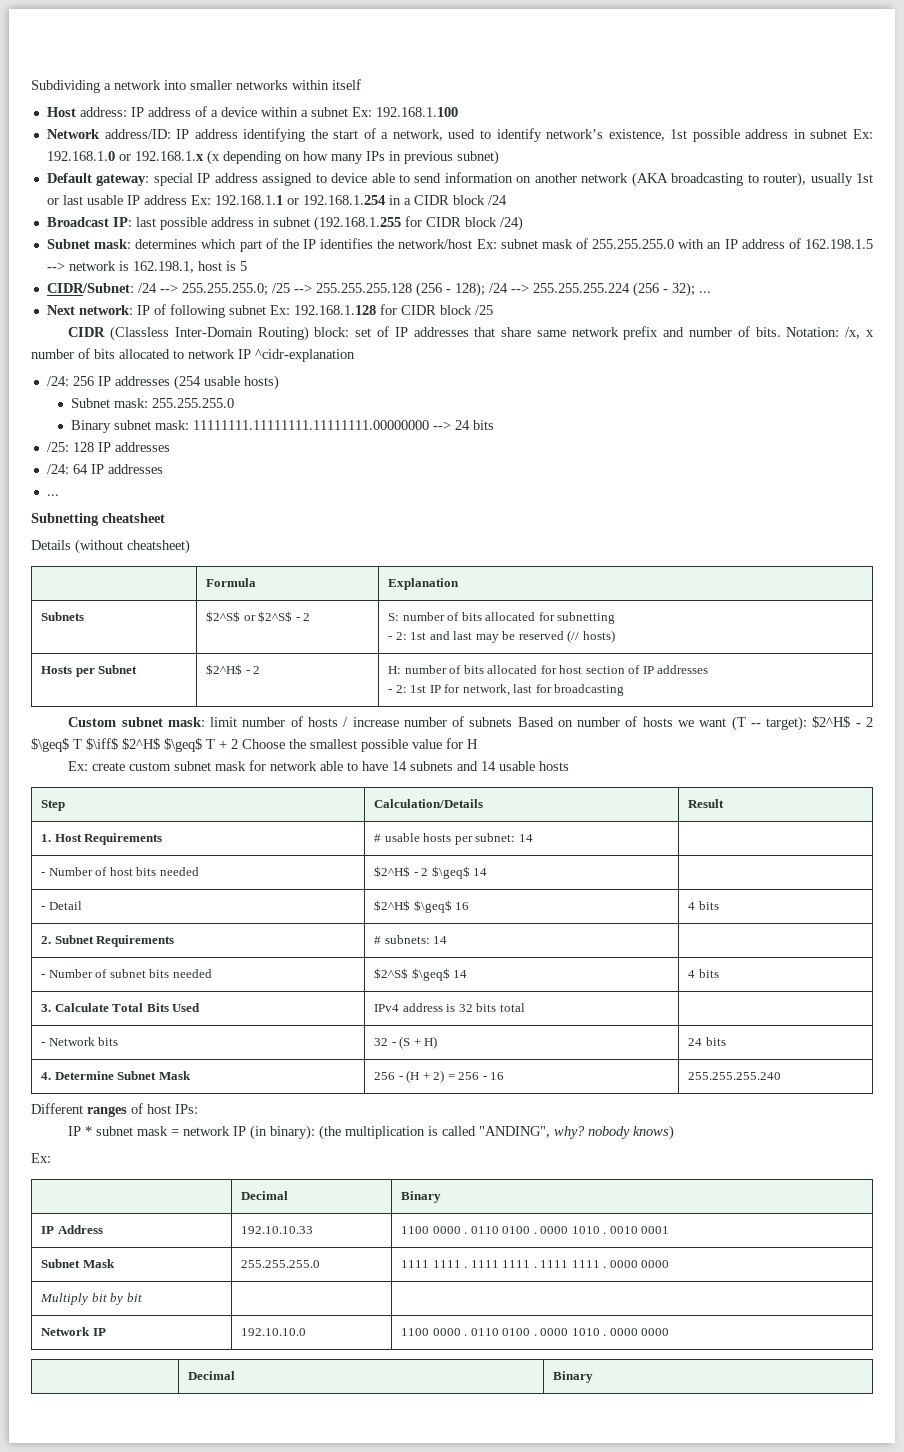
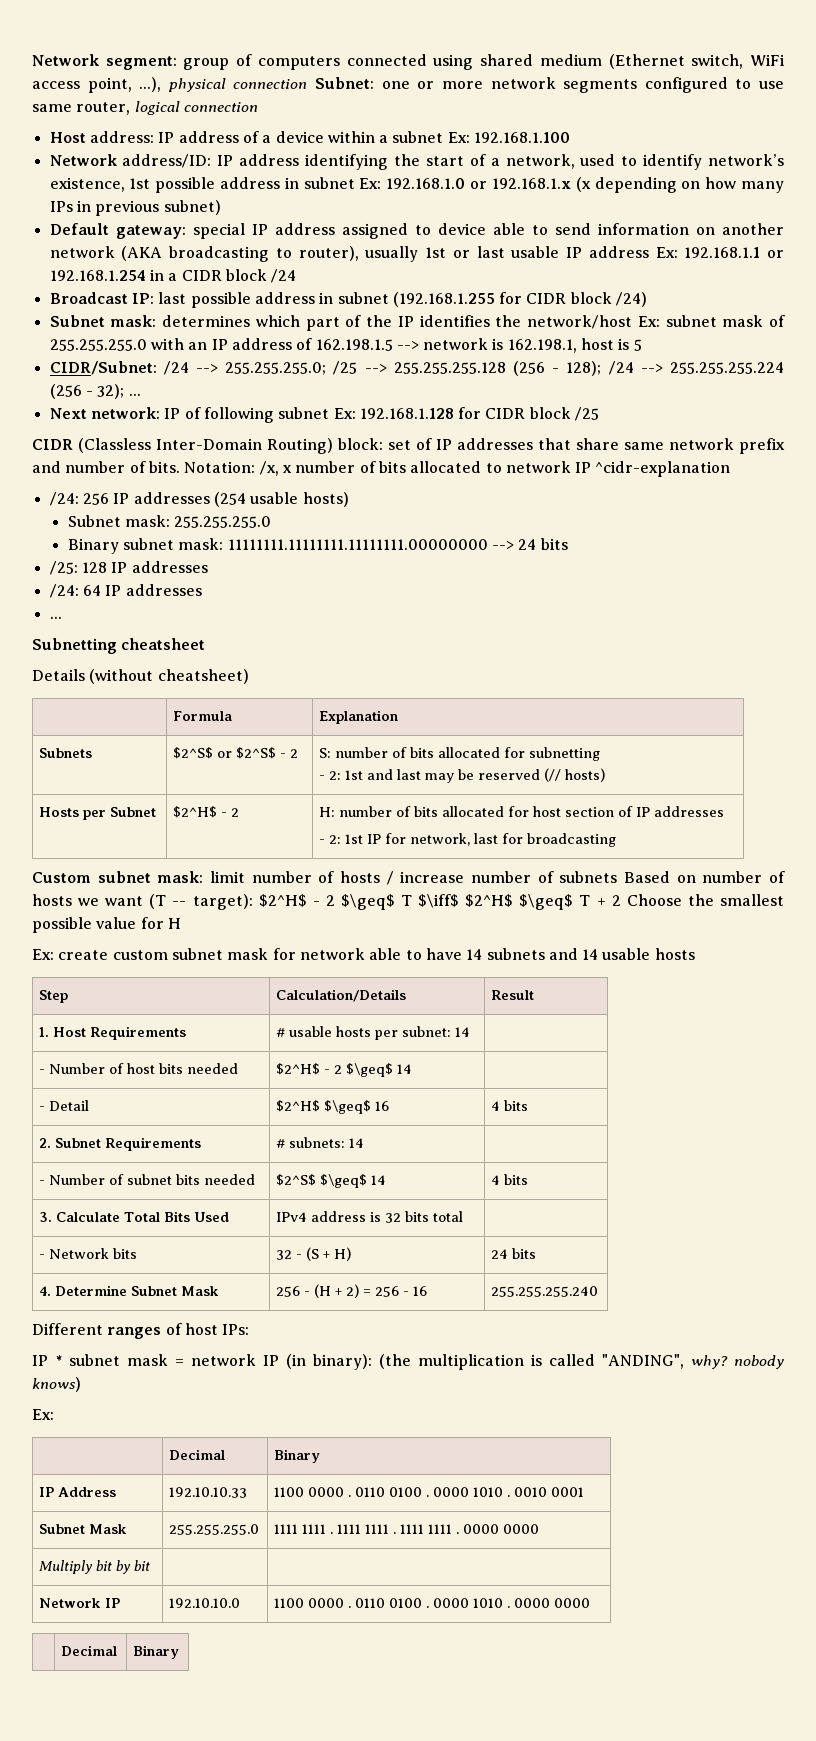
- Subdividing a network into smaller networks within itself
+ Network segment: group of computers connected using shared medium (Ethernet switch, WiFi access point, ...), physical connection Subnet: one or more network segments configured to use same router, logical connection

